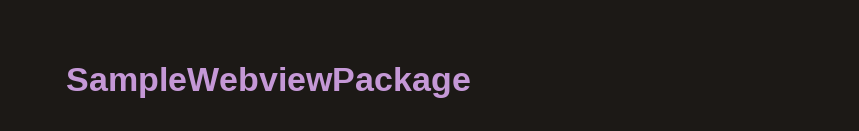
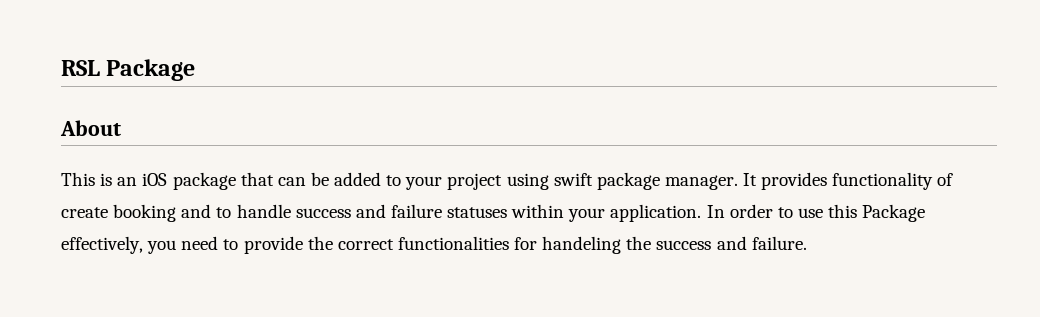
- SampleWebviewPackage
+ RSL Package
+ About
+ This is an iOS package that can be added to your project using swift package manager. It provides functionality of create booking and to handle success and failure statuses within your application. In order to use this Package effectively, you need to provide the correct functionalities for handeling the success and failure.

